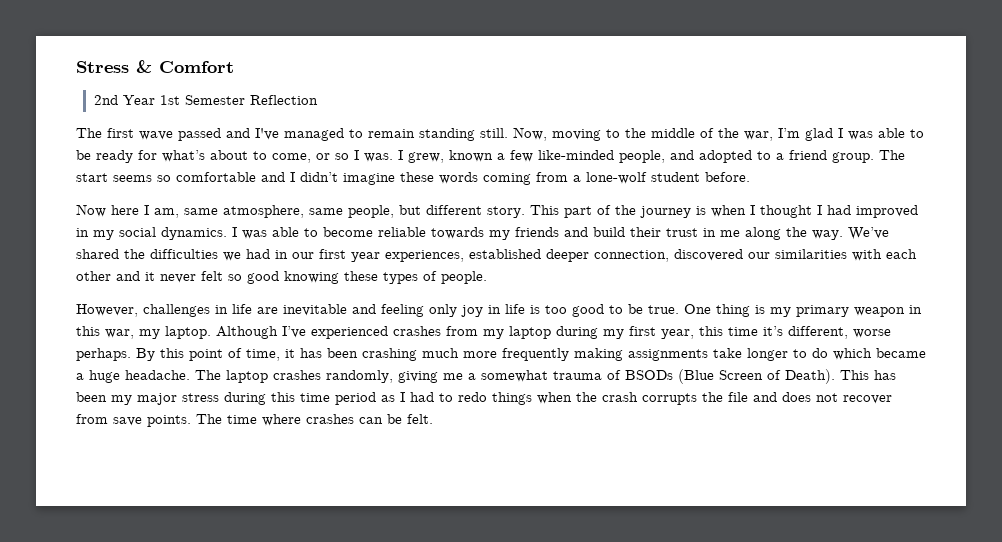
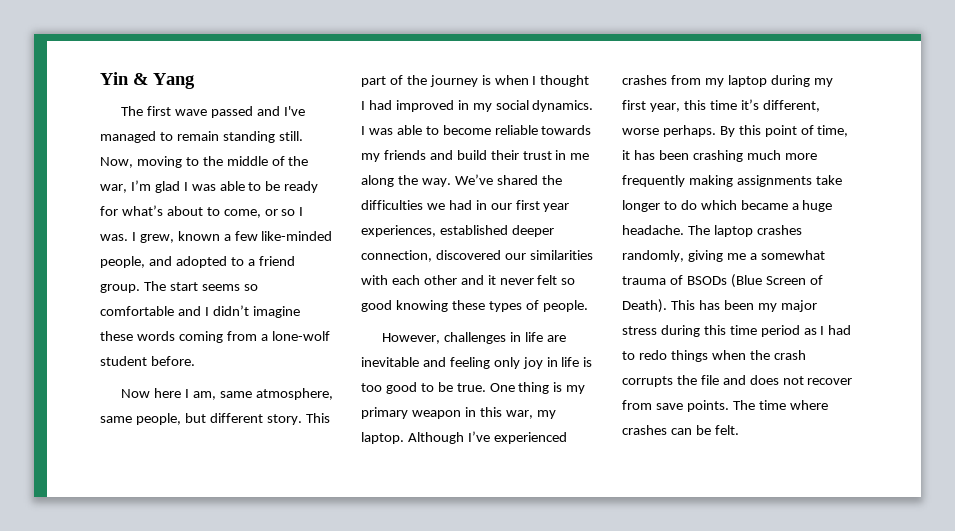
- Stress & Comfort
- 2nd Year 1st Semester Reflection
+ Yin & Yang

